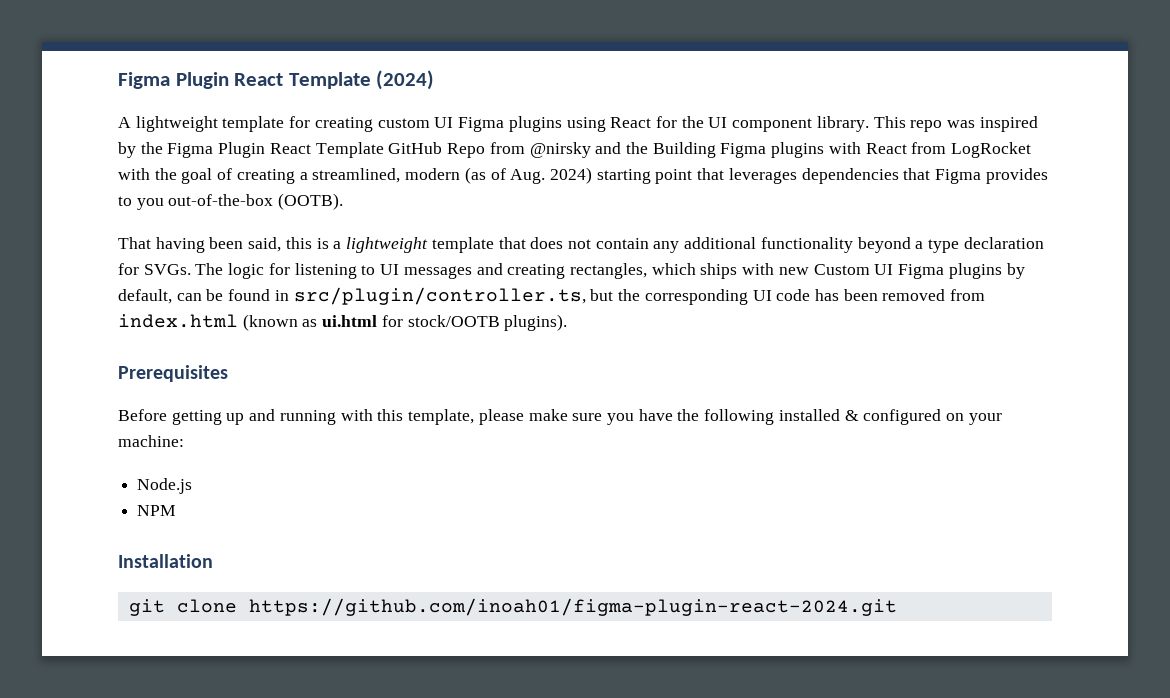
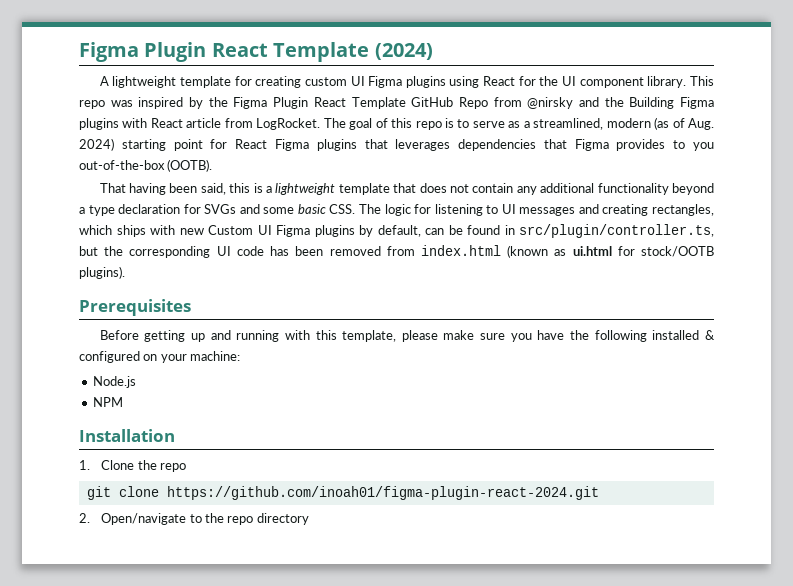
- This repo was inspired by the Figma Plugin React Template GitHub Repo from @nirsky and the Building Figma plugins with React from LogRocket with the goal of creating a streamlined, modern (as of Aug. 2024) starting point that leverages dependencies that Figma provides to you out-of-the-box (OOTB).
+ This repo was inspired by the Figma Plugin React Template GitHub Repo from @nirsky and the Building Figma plugins with React article from LogRocket. The goal of this repo is to serve as a streamlined, modern (as of Aug. 2024) starting point for React Figma plugins that leverages dependencies that Figma provides to you out-of-the-box (OOTB).
- That having been said, this is a lightweight template that does not contain any additional functionality beyond a type declaration for SVGs. The logic for listening to UI messages and creating rectangles, which ships with new Custom UI Figma plugins by default, can be found in src/plugin/controller.ts, but the corresponding UI code has been removed from index.html (known as ui.html for stock/OOTB plugins).
+ That having been said, this is a lightweight template that does not contain any additional functionality beyond a type declaration for SVGs and some basic CSS. The logic for listening to UI messages and creating rectangles, which ships with new Custom UI Figma plugins by default, can be found in src/plugin/controller.ts, but the corresponding UI code has been removed from index.html (known as ui.html for stock/OOTB plugins).
+ 1. Clone the repo
+ 2. Open/navigate to the repo directory

